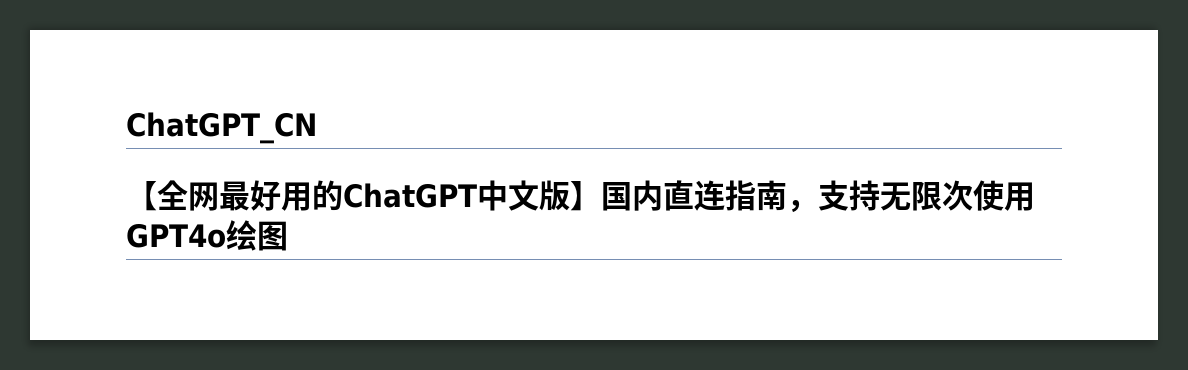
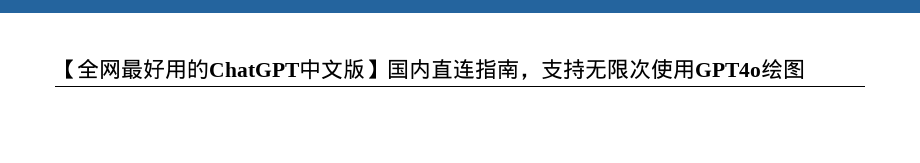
- ChatGPT_CN

